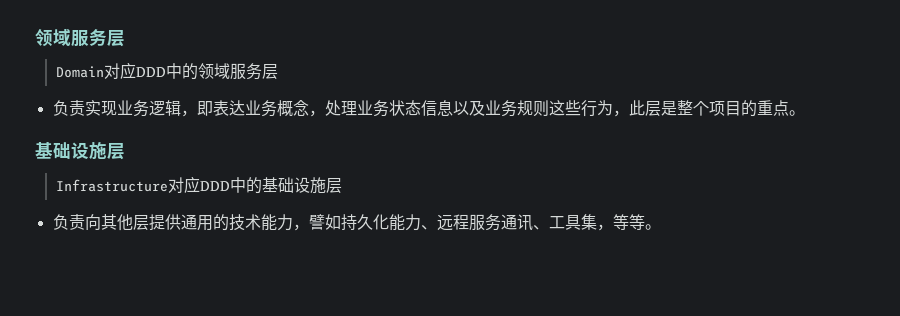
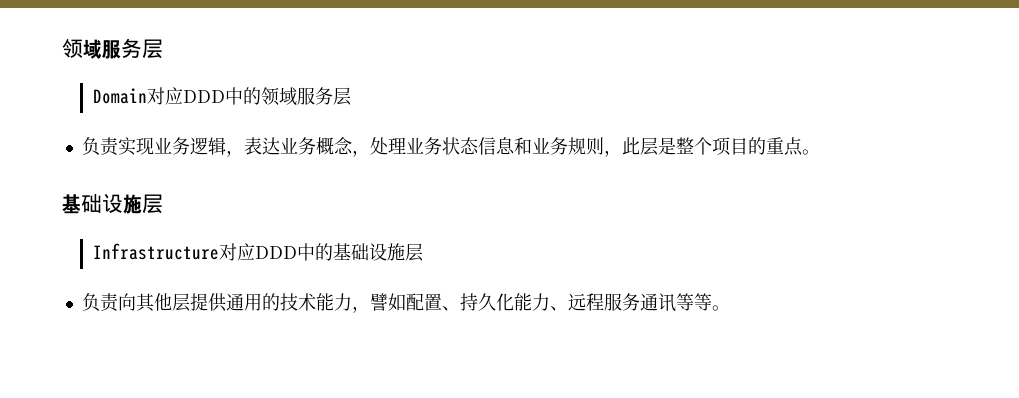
- 负责实现业务逻辑，即表达业务概念，处理业务状态信息以及业务规则这些行为，此层是整个项目的重点。
+ 负责实现业务逻辑，表达业务概念，处理业务状态信息和业务规则，此层是整个项目的重点。
- 负责向其他层提供通用的技术能力，譬如持久化能力、远程服务通讯、工具集，等等。
+ 负责向其他层提供通用的技术能力，譬如配置、持久化能力、远程服务通讯等等。

